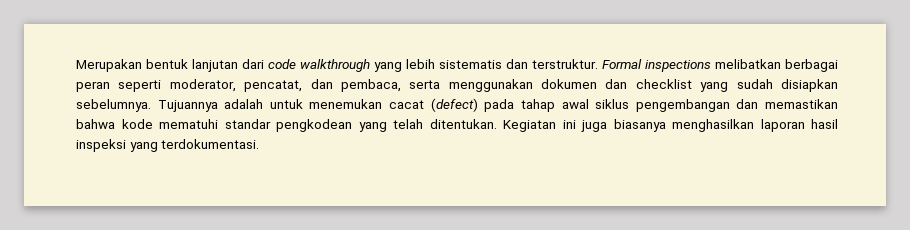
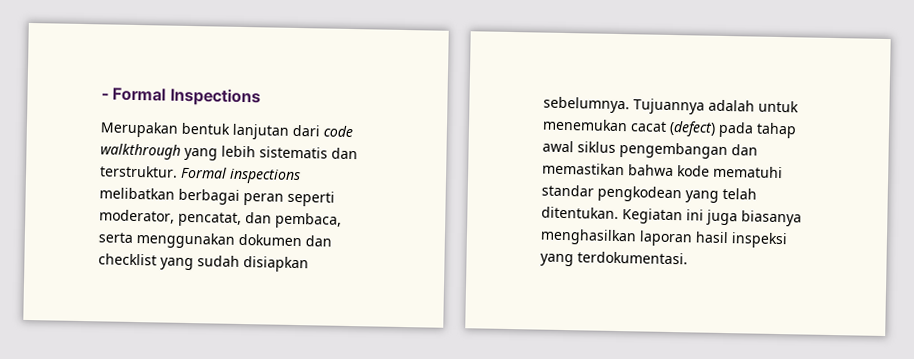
+ - Formal Inspections

